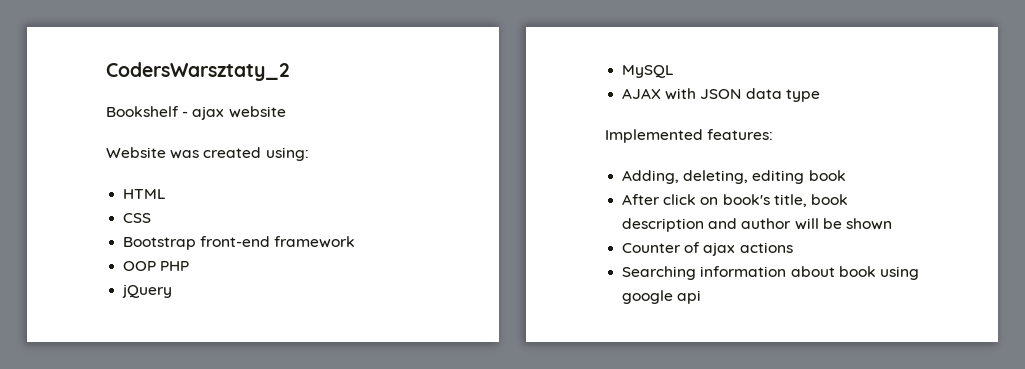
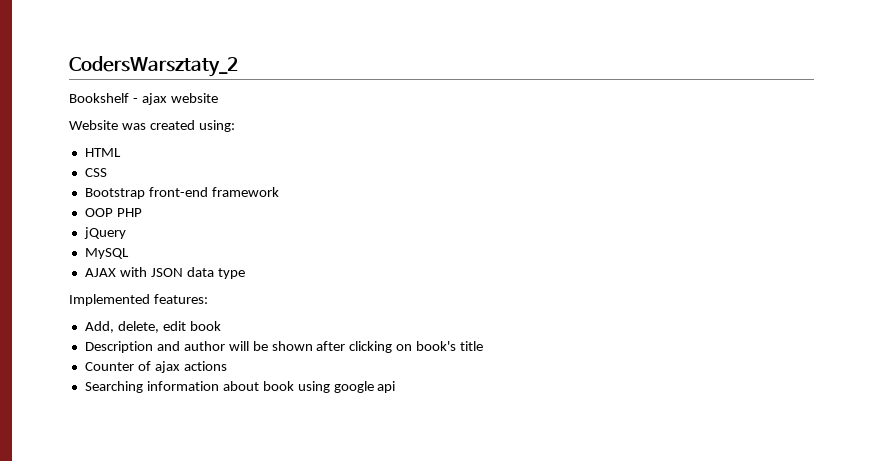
- Adding, deleting, editing book
- After click on book's title, book description and author will be shown
+ Add, delete, edit book
+ Description and author will be shown after clicking on book's title

